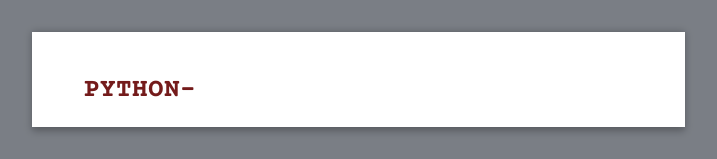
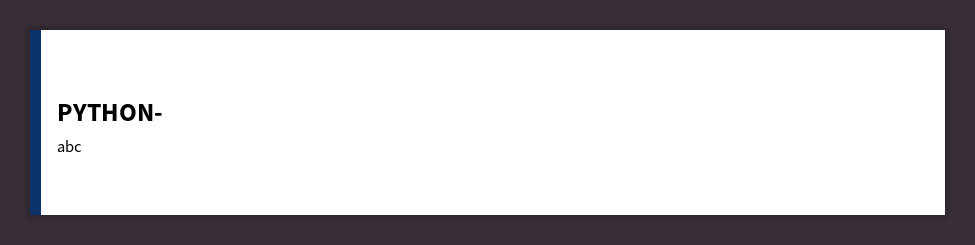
+ abc

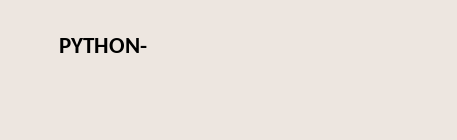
- abc

